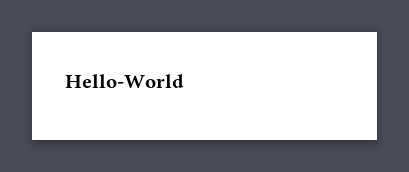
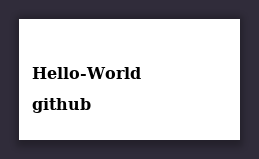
+ github

